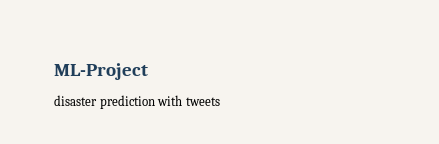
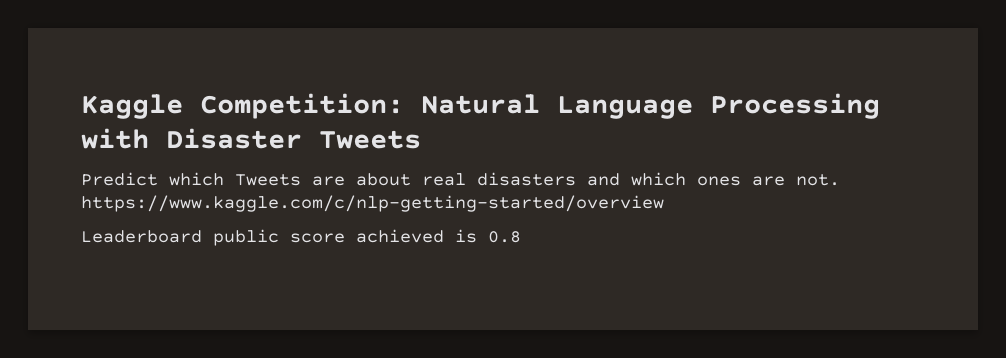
- ML-Project
- disaster prediction with tweets
+ Kaggle Competition: Natural Language Processing with Disaster Tweets
+ Predict which Tweets are about real disasters and which ones are not. https://www.kaggle.com/c/nlp-getting-started/overview
+ Leaderboard public score achieved is 0.8

